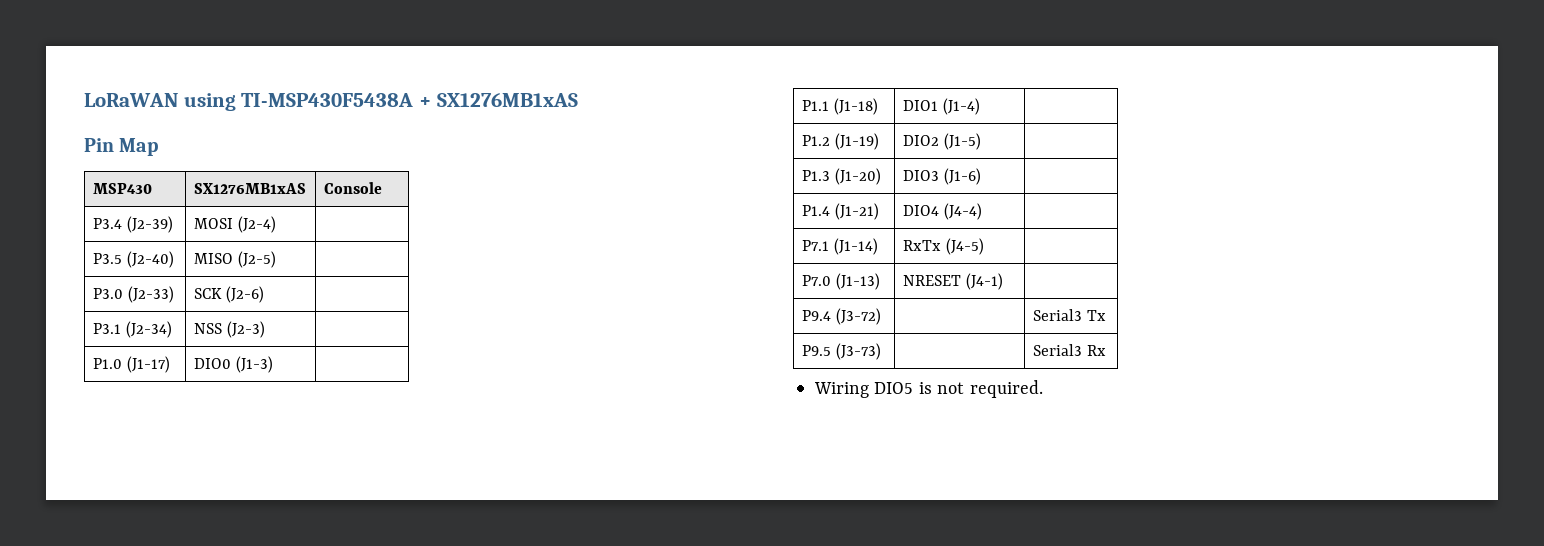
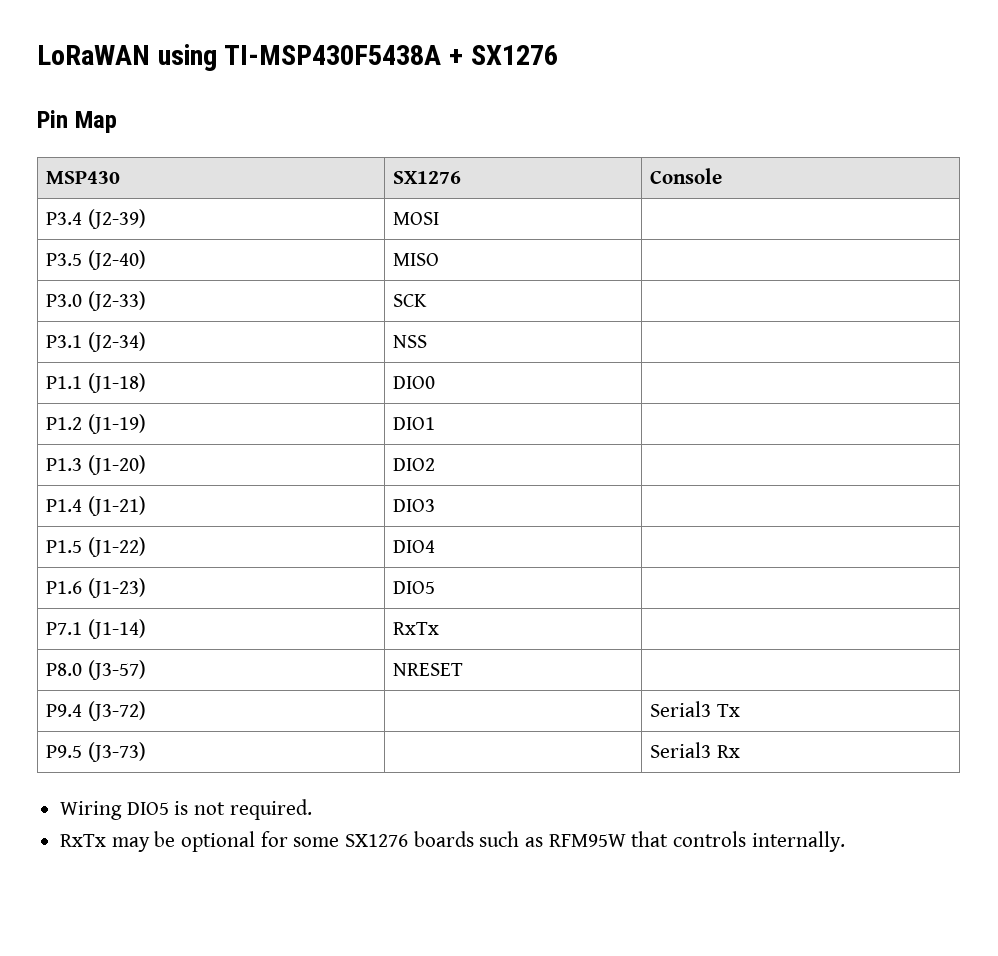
- LoRaWAN using TI-MSP430F5438A + SX1276MB1xAS
+ LoRaWAN using TI-MSP430F5438A + SX1276
- MSP430 | SX1276MB1xAS | Console
+ MSP430 | SX1276 | Console
- P3.4 (J2-39) | MOSI (J2-4) |
+ P3.4 (J2-39) | MOSI |
- P3.5 (J2-40) | MISO (J2-5) |
+ P3.5 (J2-40) | MISO |
- P3.0 (J2-33) | SCK (J2-6) |
+ P3.0 (J2-33) | SCK |
- P3.1 (J2-34) | NSS (J2-3) |
- P1.0 (J1-17) | DIO0 (J1-3) |
+ P3.1 (J2-34) | NSS |
- P1.1 (J1-18) | DIO1 (J1-4) |
+ P1.1 (J1-18) | DIO0 |
- P1.2 (J1-19) | DIO2 (J1-5) |
+ P1.2 (J1-19) | DIO1 |
- P1.3 (J1-20) | DIO3 (J1-6) |
+ P1.3 (J1-20) | DIO2 |
- P1.4 (J1-21) | DIO4 (J4-4) |
+ P1.4 (J1-21) | DIO3 |
+ P1.5 (J1-22) | DIO4 |
+ P1.6 (J1-23) | DIO5 |
- P7.1 (J1-14) | RxTx (J4-5) |
- P7.0 (J1-13) | NRESET (J4-1) |
+ P7.1 (J1-14) | RxTx |
+ P8.0 (J3-57) | NRESET |
+ RxTx may be optional for some SX1276 boards such as RFM95W that controls internally.

